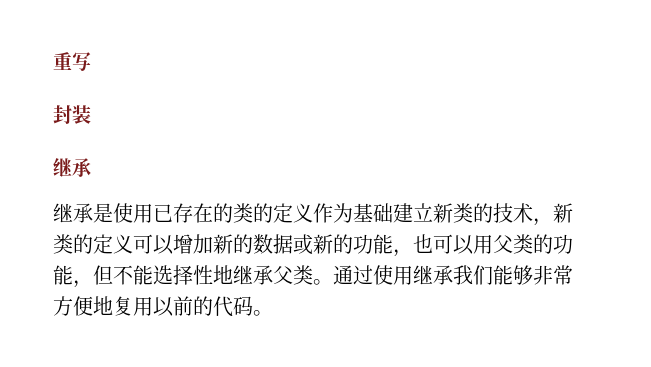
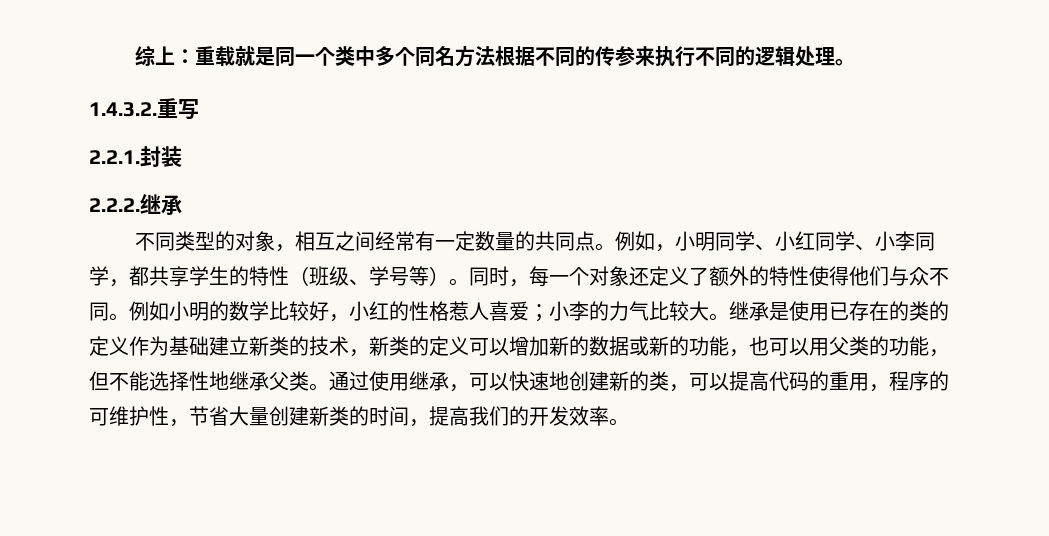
- 重写
+ 综上：重载就是同一个类中多个同名方法根据不同的传参来执行不同的逻辑处理。
+ 1.4.3.2.重写
- 封装
- 继承
+ 2.2.1.封装
+ 2.2.2.继承
+ 不同类型的对象，相互之间经常有一定数量的共同点。例如，小明同学、小红同学、小李同学，都共享学生的特性（班级、学号等）。同时，每一个对象还定义了额外的特性使得他们与众不同。例如小明的数学比较好，小红的性格惹人喜爱；小李的力气比较大。
- 通过使用继承我们能够非常方便地复用以前的代码。
+ 通过使用继承，可以快速地创建新的类，可以提高代码的重用，程序的可维护性，节省大量创建新类的时间，提高我们的开发效率。

